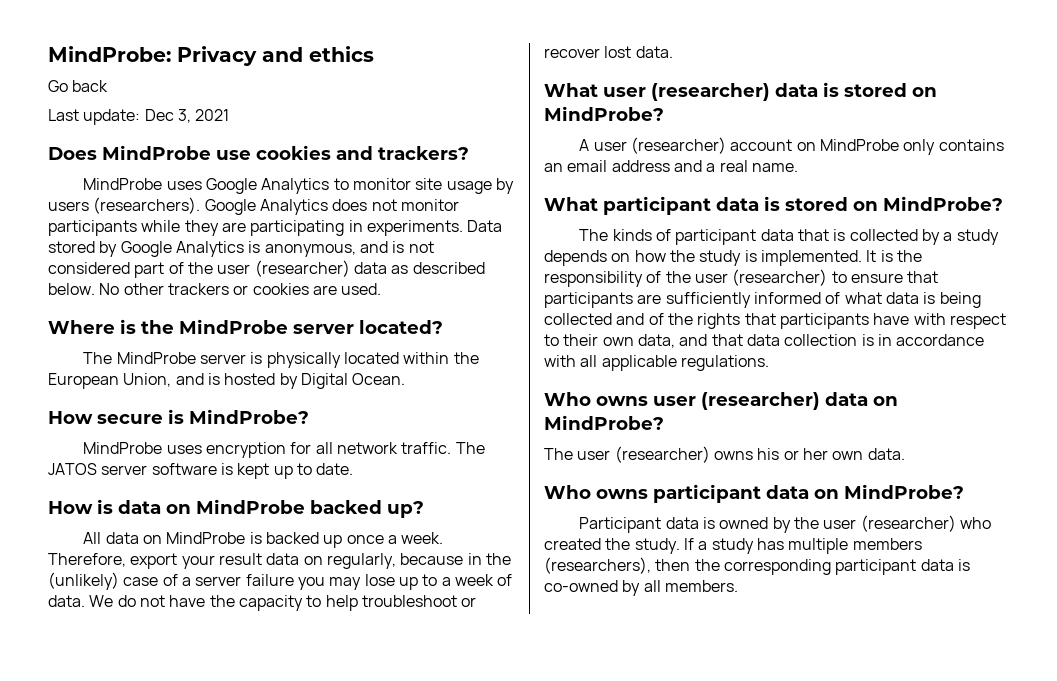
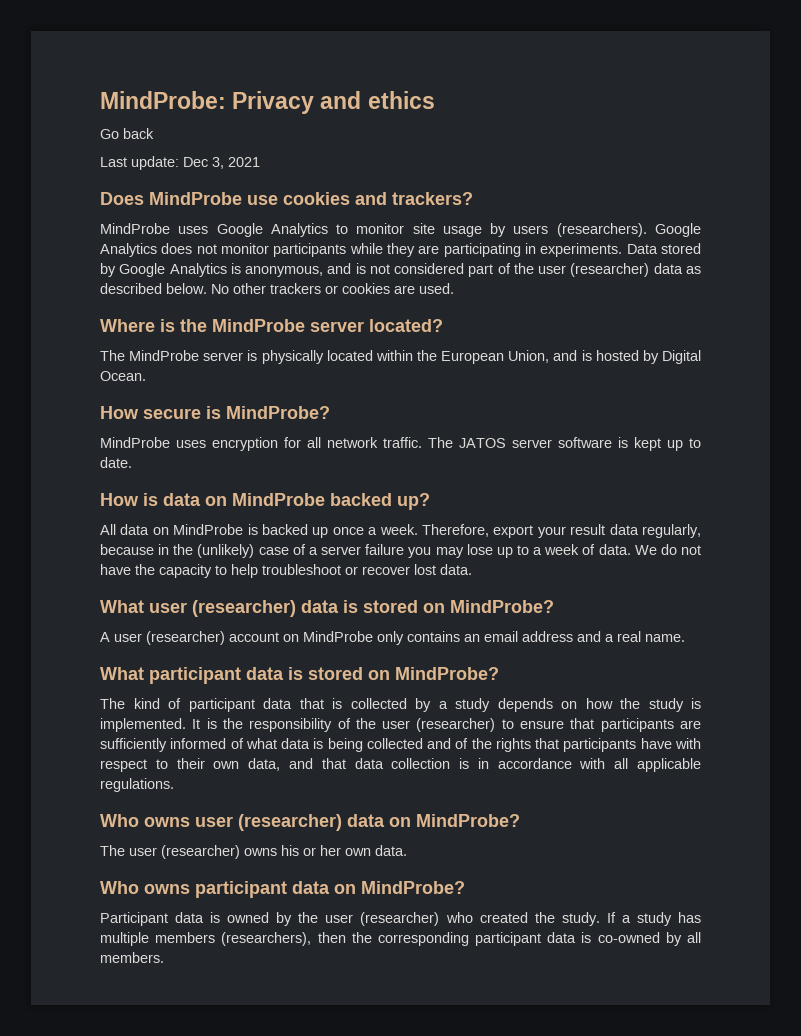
- Therefore, export your result data on regularly, because in the (unlikely) case of a server failure you may lose up to a week of data.
+ Therefore, export your result data regularly, because in the (unlikely) case of a server failure you may lose up to a week of data.
- The kinds of participant data that is collected by a study depends on how the study is implemented.
+ The kind of participant data that is collected by a study depends on how the study is implemented.

